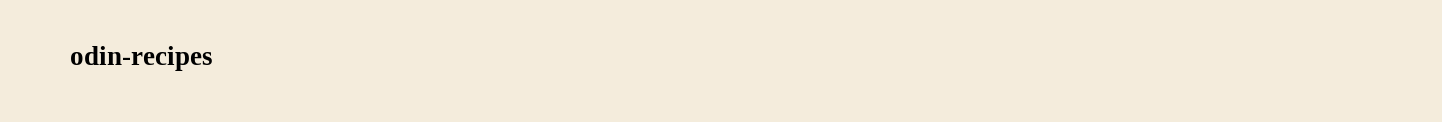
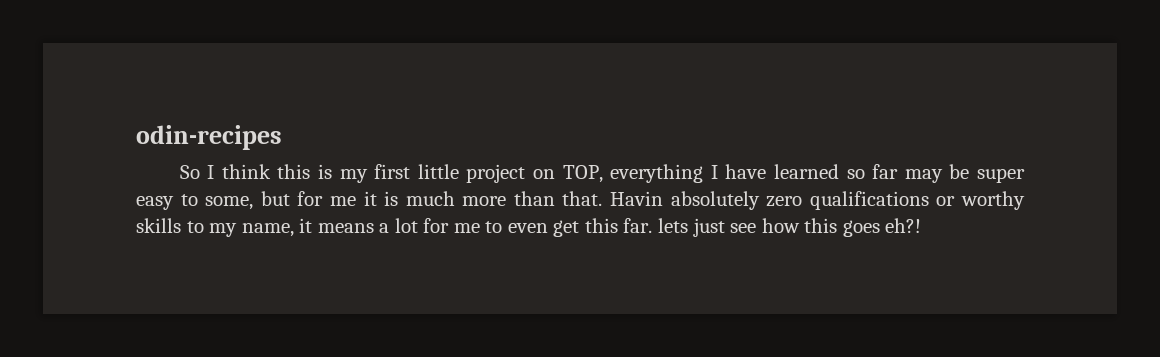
+ So I think this is my first little project on TOP, everything I have learned so far may be super easy to some, but for me it is much more than that. Havin absolutely zero qualifications or worthy skills to my name, it means a lot for me to even get this far. lets just see how this goes eh?!

